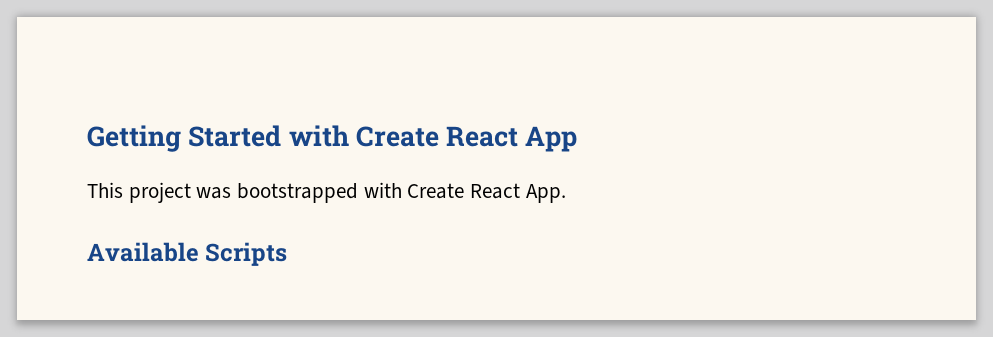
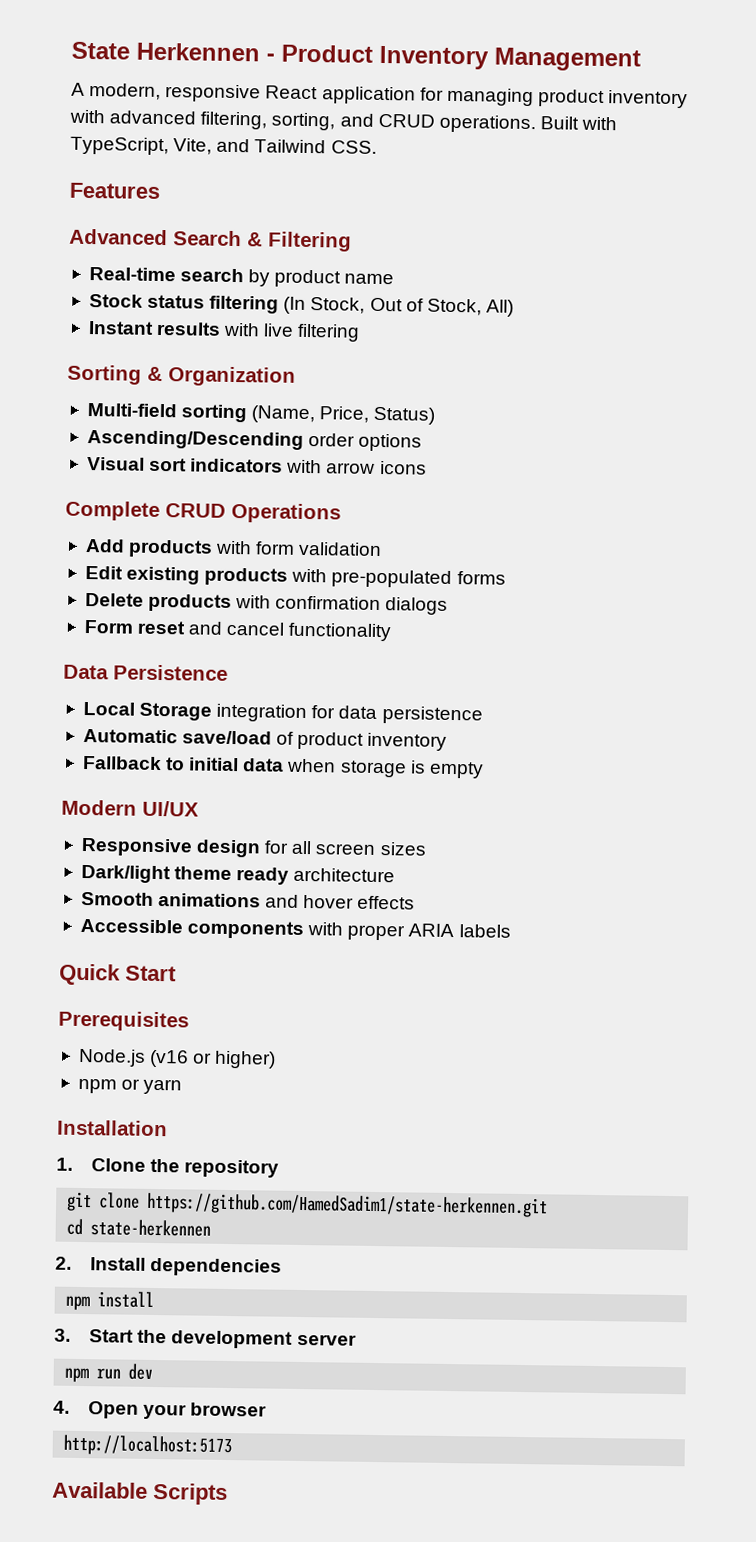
- Getting Started with Create React App
- This project was bootstrapped with Create React App.
+ State Herkennen - Product Inventory Management
+ A modern, responsive React application for managing product inventory with advanced filtering, sorting, and CRUD operations. Built with TypeScript, Vite, and Tailwind CSS.
+ Features
+ Advanced Search & Filtering
+ Real-time search by product name
+ Stock status filtering (In Stock, Out of Stock, All)
+ Instant results with live filtering
+ Sorting & Organization
+ Multi-field sorting (Name, Price, Status)
+ Ascending/Descending order options
+ Visual sort indicators with arrow icons
+ Complete CRUD Operations
+ Add products with form validation
+ Edit existing products with pre-populated forms
+ Delete products with confirmation dialogs
+ Form reset and cancel functionality
+ Data Persistence
+ Local Storage integration for data persistence
+ Automatic save/load of product inventory
+ Fallback to initial data when storage is empty
+ Modern UI/UX
+ Responsive design for all screen sizes
+ Dark/light theme ready architecture
+ Smooth animations and hover effects
+ Accessible components with proper ARIA labels
+ Quick Start
+ Prerequisites
+ Node.js (v16 or higher)
+ npm or yarn
+ Installation
+ 1. Clone the repository
+ git clone https://github.com/HamedSadim1/state-herkennen.git
+ cd state-herkennen
+ 2. Install dependencies
+ npm install
+ 3. Start the development server
+ npm run dev
+ 4. Open your browser
+ http://localhost:5173

